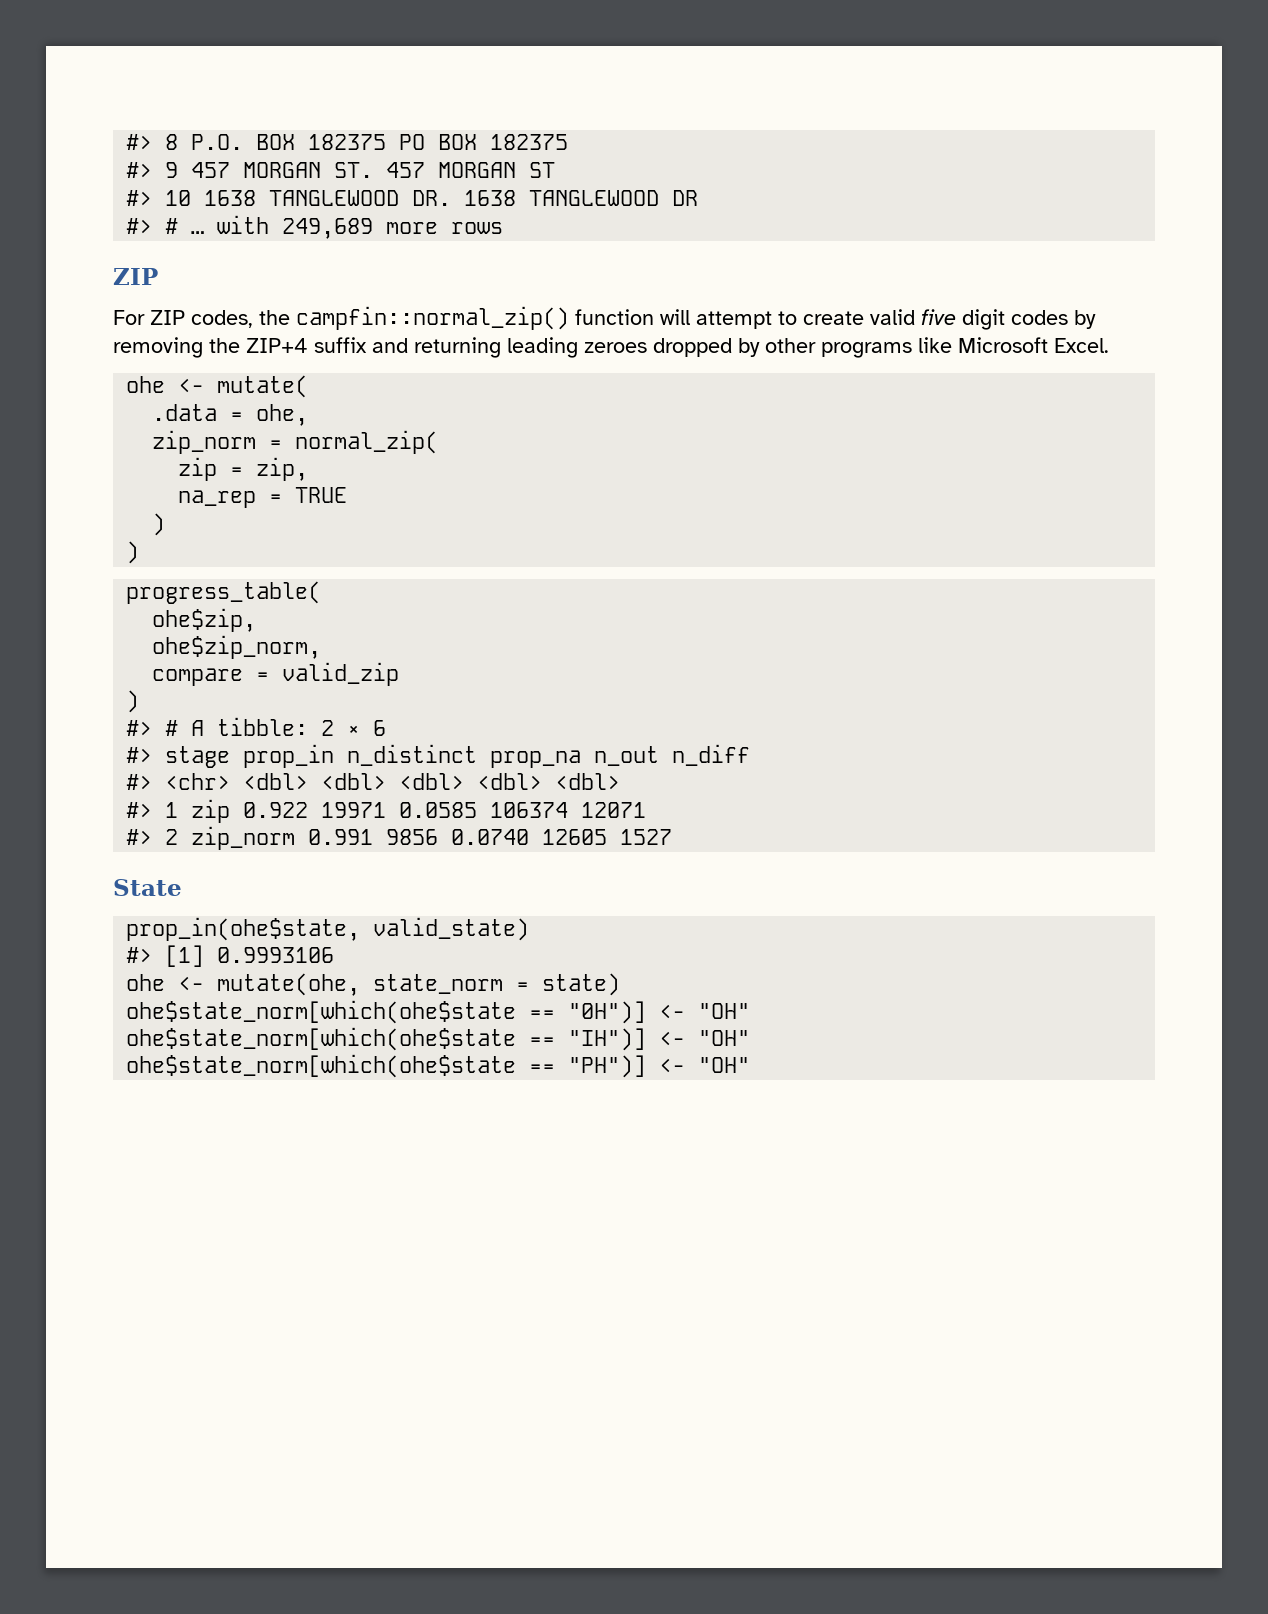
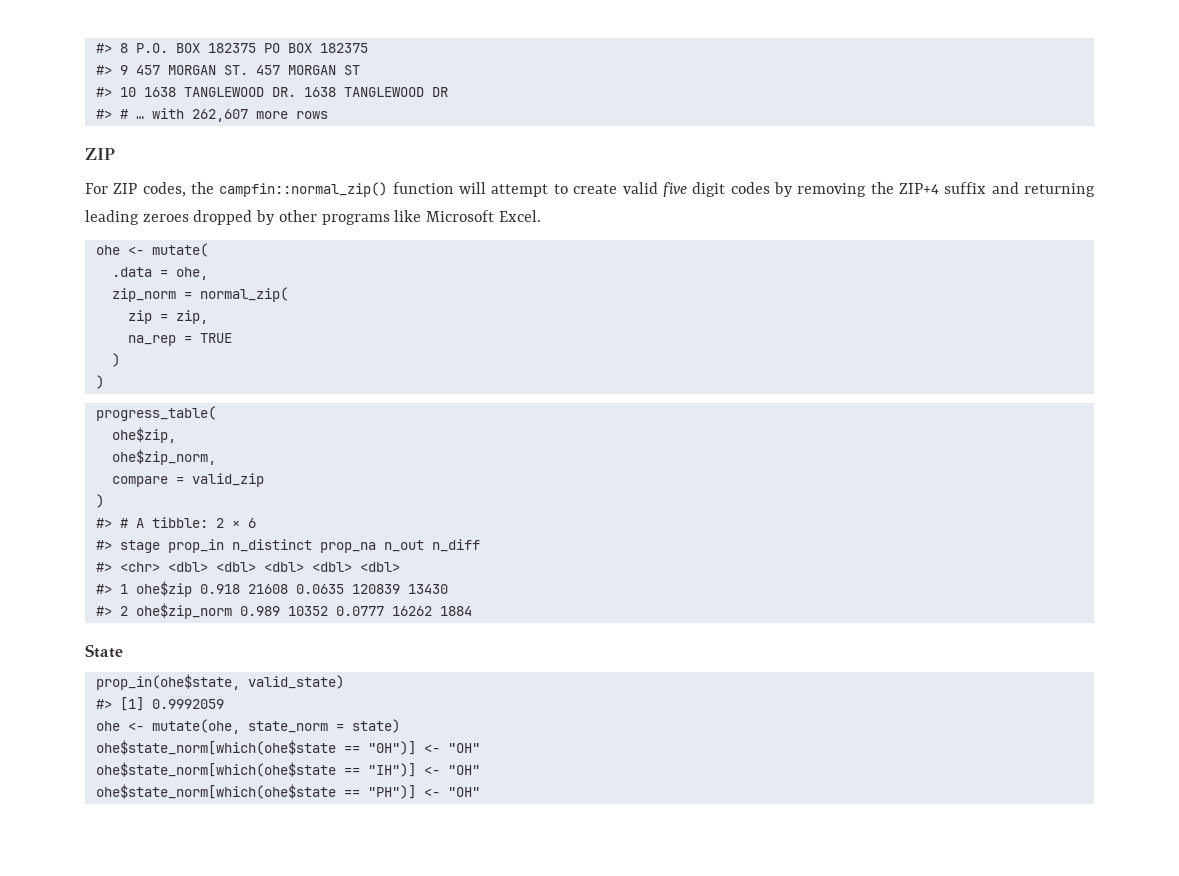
- #> # … with 249,689 more rows
+ #> # … with 262,607 more rows
- #> 1 zip 0.922 19971 0.0585 106374 12071
- #> 2 zip_norm 0.991 9856 0.0740 12605 1527
+ #> 1 ohe$zip 0.918 21608 0.0635 120839 13430
+ #> 2 ohe$zip_norm 0.989 10352 0.0777 16262 1884
- #> [1] 0.9993106
+ #> [1] 0.9992059

